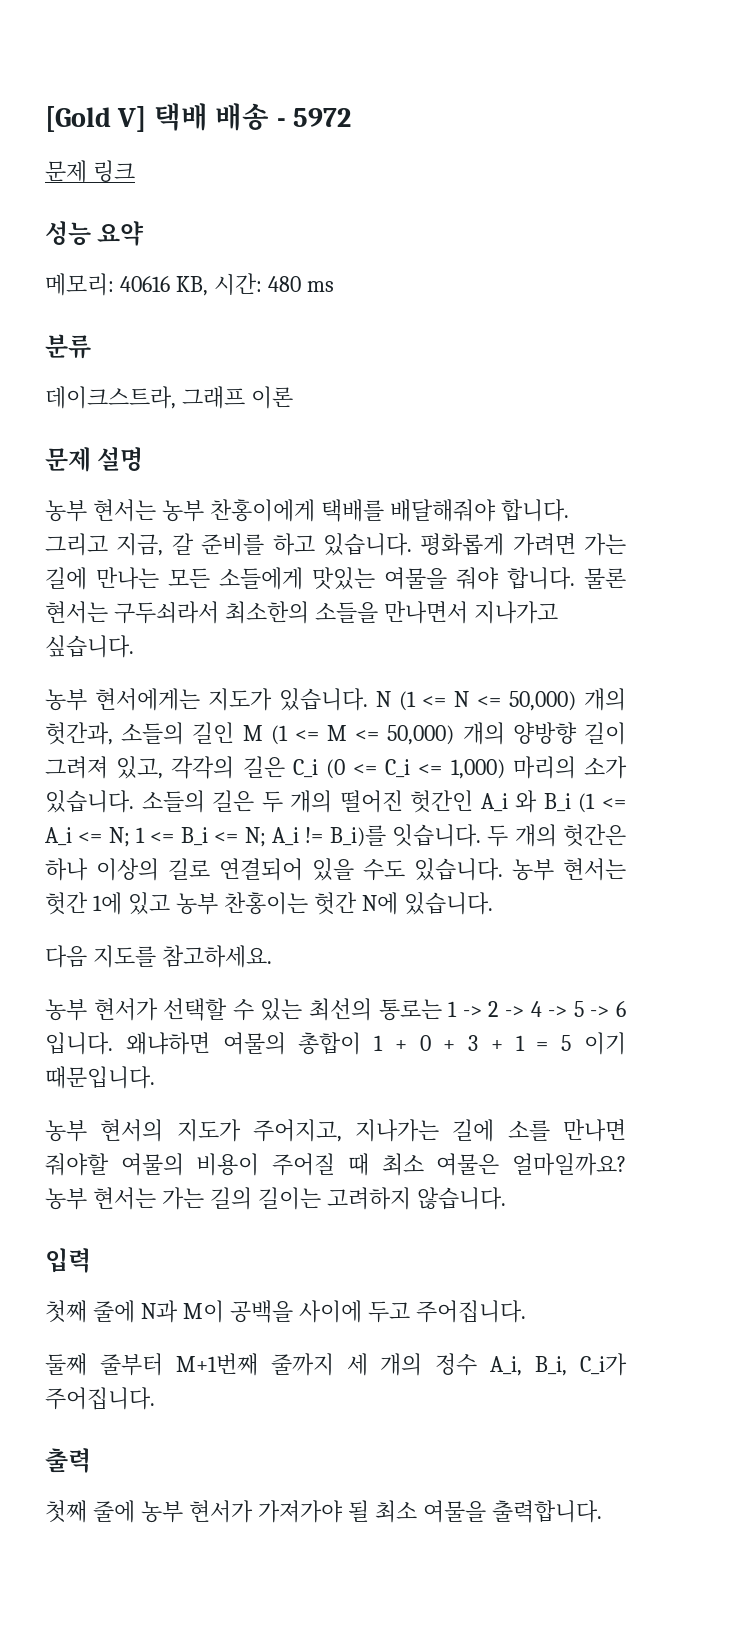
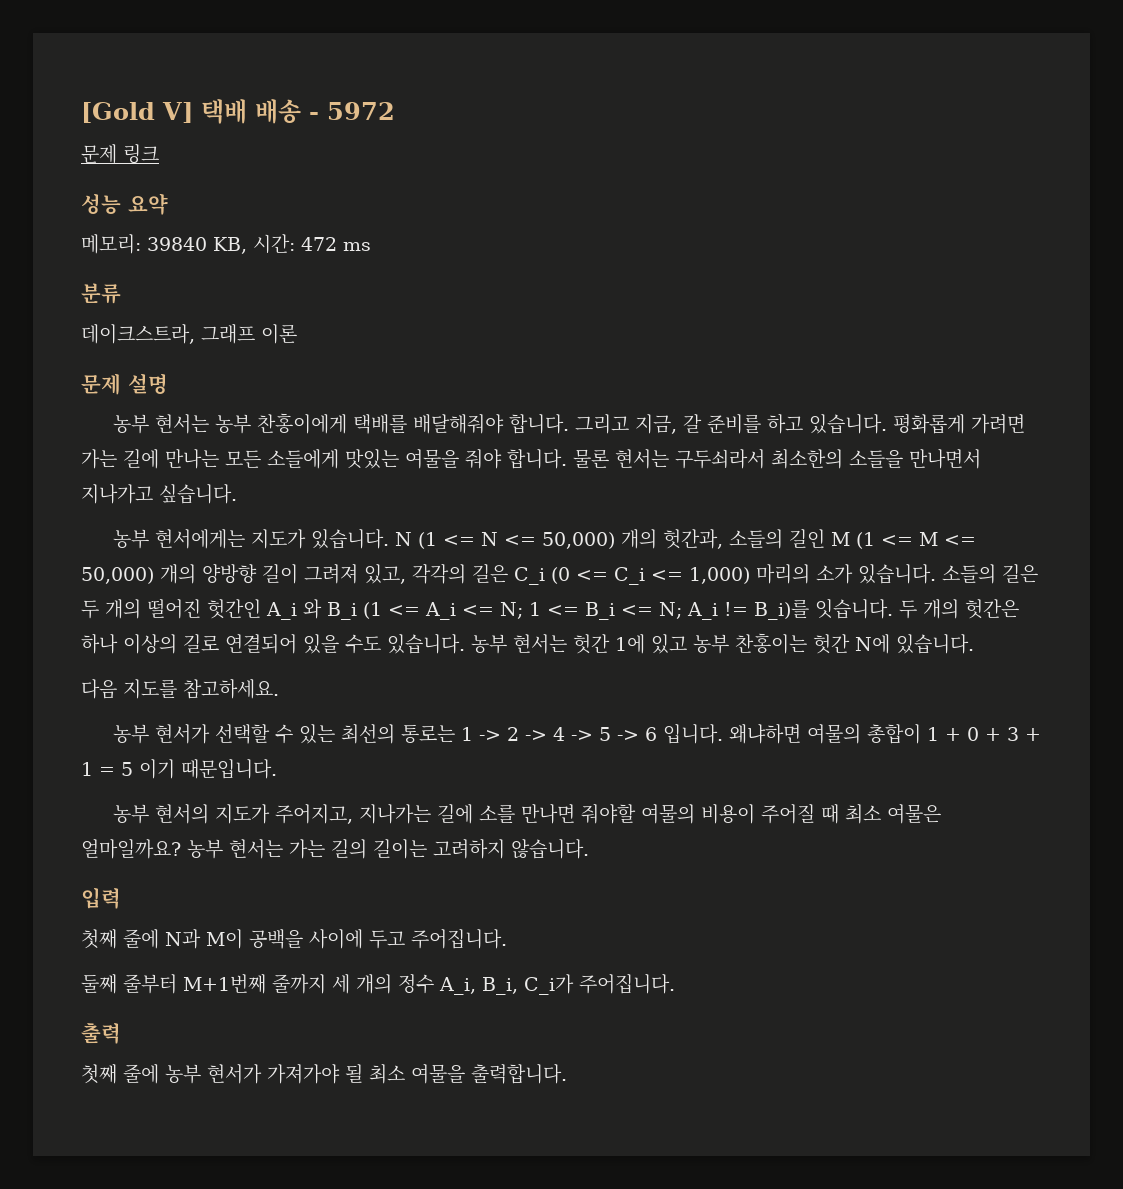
- 메모리: 40616 KB, 시간: 480 ms
+ 메모리: 39840 KB, 시간: 472 ms

